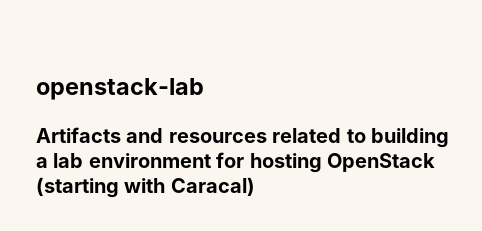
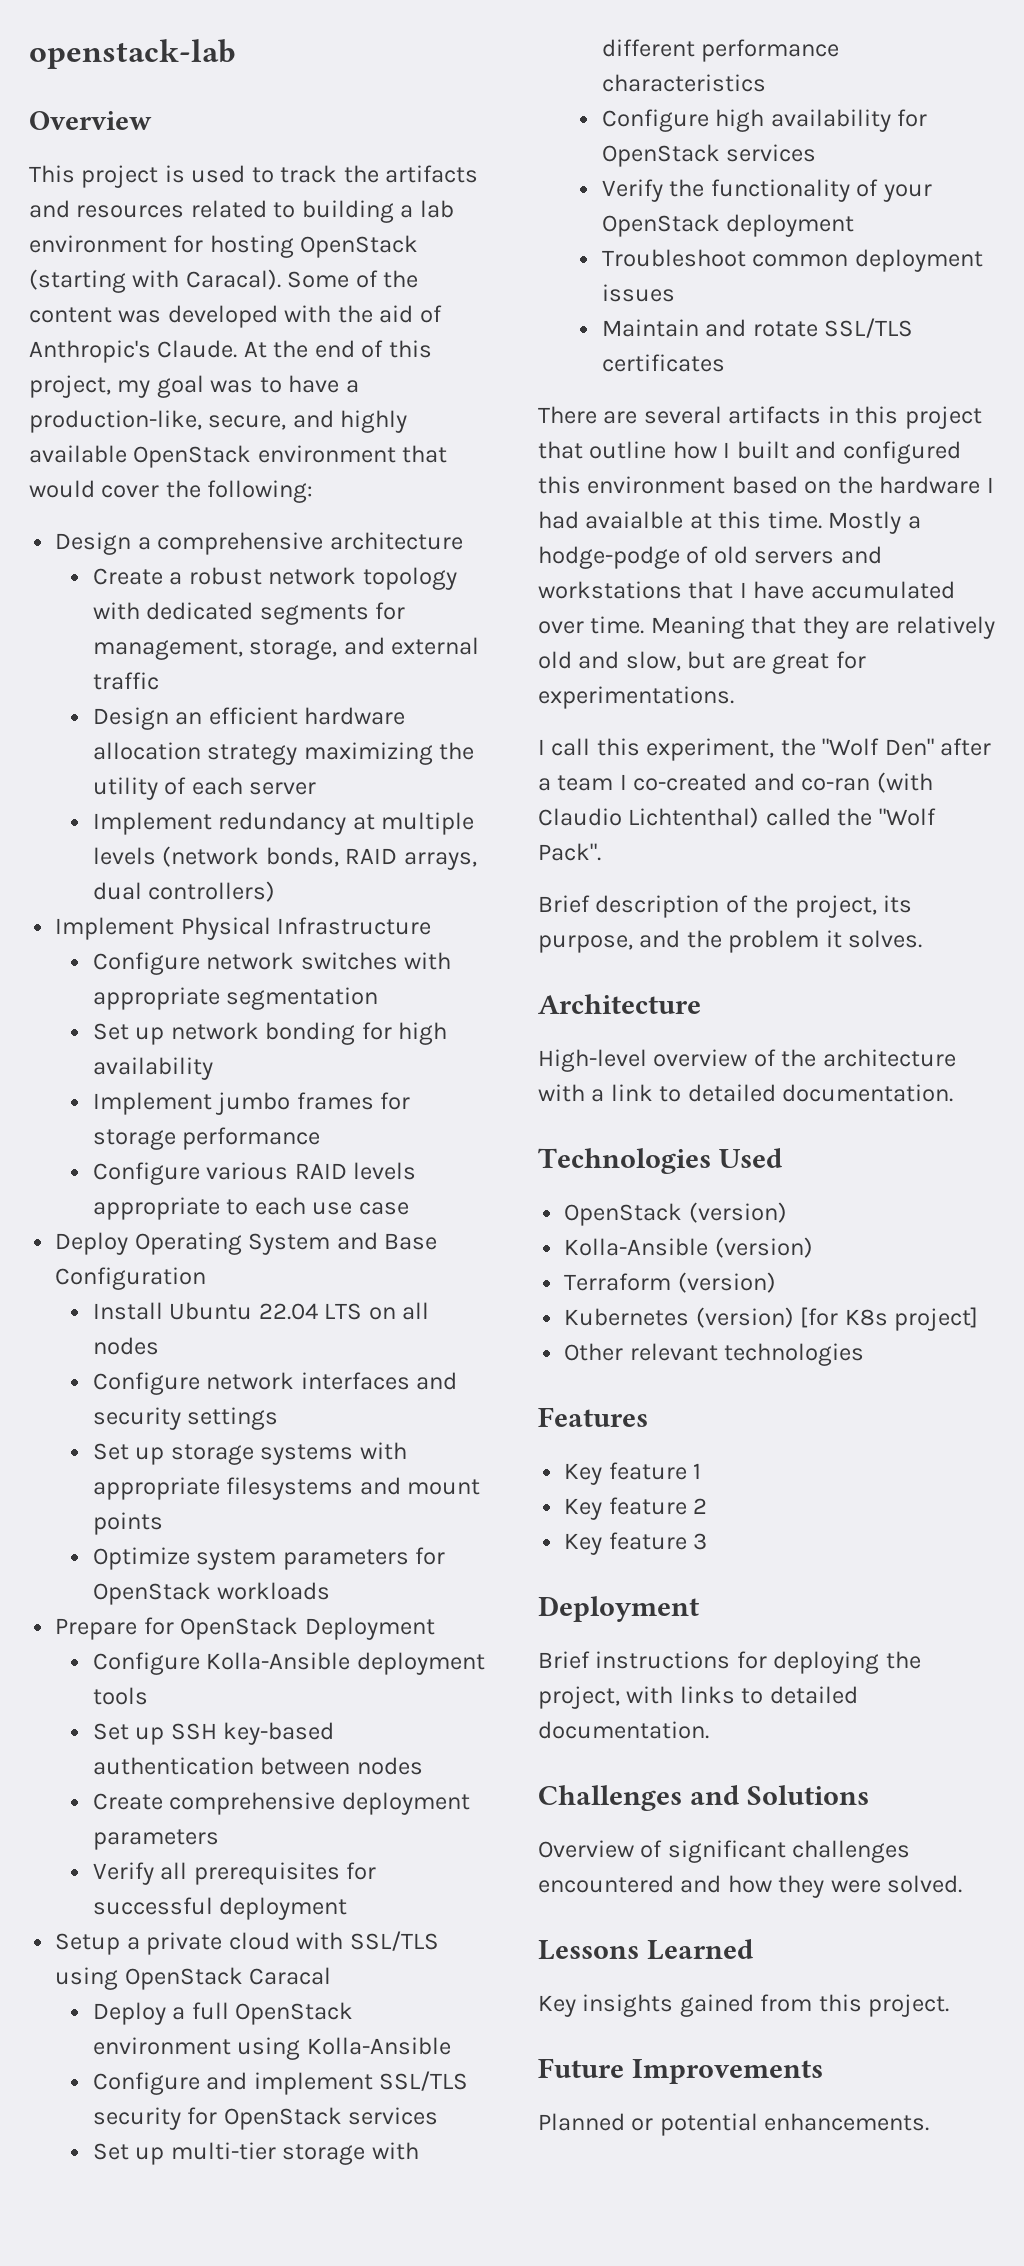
  openstack-lab
- Artifacts and resources related to building a lab environment for hosting OpenStack (starting with Caracal)
+ Overview
+ This project is used to track the artifacts and resources related to building a lab environment for hosting OpenStack (starting with Caracal). Some of the content was developed with the aid of Anthropic's Claude. At the end of this project, my goal was to have a production-like, secure, and highly available OpenStack environment that would cover the following:
+ Design a comprehensive architecture
+ Create a robust network topology with dedicated segments for management, storage, and external traffic
+ Design an efficient hardware allocation strategy maximizing the utility of each server
+ Implement redundancy at multiple levels (network bonds, RAID arrays, dual controllers)
+ Implement Physical Infrastructure
+ Configure network switches with appropriate segmentation
+ Set up network bonding for high availability
+ Implement jumbo frames for storage performance
+ Configure various RAID levels appropriate to each use case
+ Deploy Operating System and Base Configuration
+ Install Ubuntu 22.04 LTS on all nodes
+ Configure network interfaces and security settings
+ Set up storage systems with appropriate filesystems and mount points
+ Optimize system parameters for OpenStack workloads
+ Prepare for OpenStack Deployment
+ Configure Kolla-Ansible deployment tools
+ Set up SSH key-based authentication between nodes
+ Create comprehensive deployment parameters
+ Verify all prerequisites for successful deployment
+ Setup a private cloud with SSL/TLS using OpenStack Caracal
+ Deploy a full OpenStack environment using Kolla-Ansible
+ Configure and implement SSL/TLS security for OpenStack services
+ Set up multi-tier storage with different performance characteristics
+ Configure high availability for OpenStack services
+ Verify the functionality of your OpenStack deployment
+ Troubleshoot common deployment issues
+ Maintain and rotate SSL/TLS certificates
+ There are several artifacts in this project that outline how I built and configured this environment based on the hardware I had avaialble at this time. Mostly a hodge-podge of old servers and workstations that I have accumulated over time. Meaning that they are relatively old and slow, but are great for experimentations.
+ I call this experiment, the "Wolf Den" after a team I co-created and co-ran (with Claudio Lichtenthal) called the "Wolf Pack".
+ Brief description of the project, its purpose, and the problem it solves.
+ Architecture
+ High-level overview of the architecture with a link to detailed documentation.
+ Technologies Used
+ OpenStack (version)
+ Kolla-Ansible (version)
+ Terraform (version)
+ Kubernetes (version) [for K8s project]
+ Other relevant technologies
+ Features
+ Key feature 1
+ Key feature 2
+ Key feature 3
+ Deployment
+ Brief instructions for deploying the project, with links to detailed documentation.
+ Challenges and Solutions
+ Overview of significant challenges encountered and how they were solved.
+ Lessons Learned
+ Key insights gained from this project.
+ Future Improvements
+ Planned or potential enhancements.

